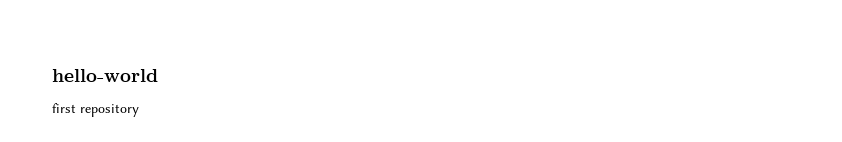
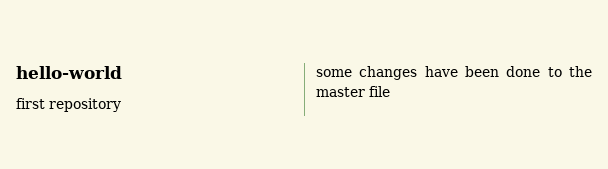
+ some changes have been done to the master file

